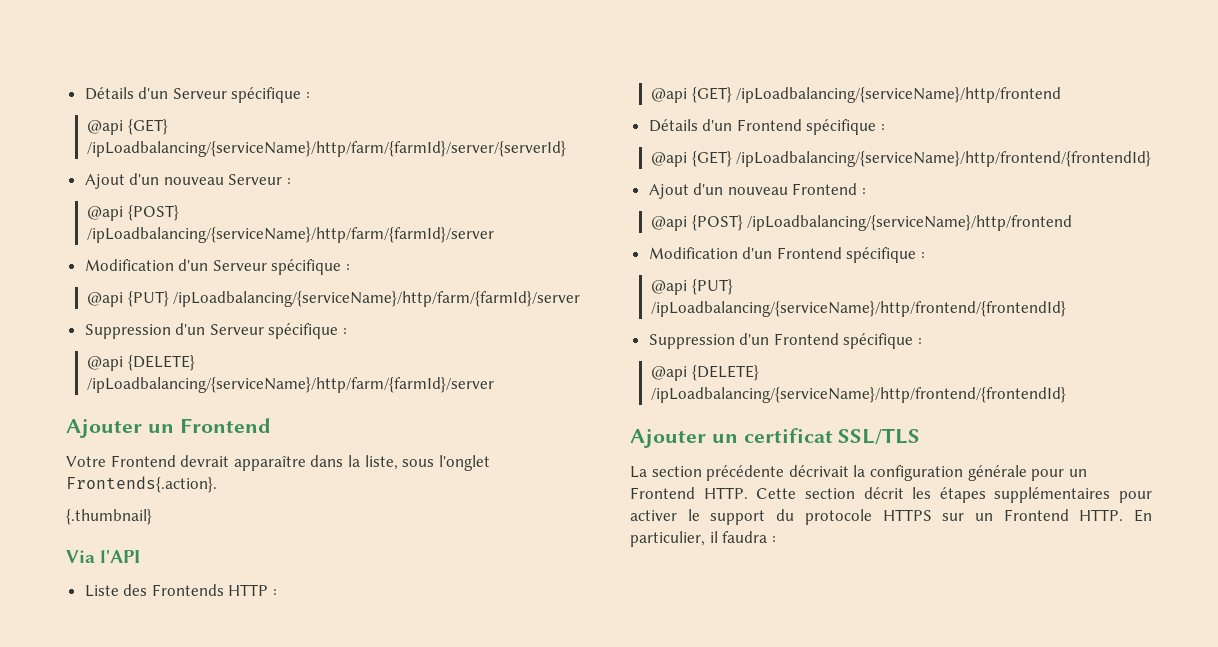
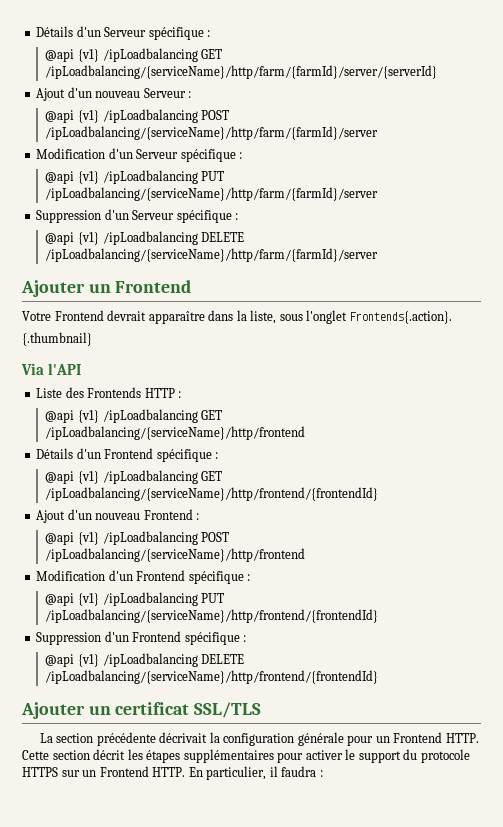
- @api {GET} /ipLoadbalancing/{serviceName}/http/farm/{farmId}/server/{serverId}
+ @api {v1} /ipLoadbalancing GET /ipLoadbalancing/{serviceName}/http/farm/{farmId}/server/{serverId}
- @api {POST} /ipLoadbalancing/{serviceName}/http/farm/{farmId}/server
+ @api {v1} /ipLoadbalancing POST /ipLoadbalancing/{serviceName}/http/farm/{farmId}/server
- @api {PUT} /ipLoadbalancing/{serviceName}/http/farm/{farmId}/server
+ @api {v1} /ipLoadbalancing PUT /ipLoadbalancing/{serviceName}/http/farm/{farmId}/server
- @api {DELETE} /ipLoadbalancing/{serviceName}/http/farm/{farmId}/server
+ @api {v1} /ipLoadbalancing DELETE /ipLoadbalancing/{serviceName}/http/farm/{farmId}/server
- @api {GET} /ipLoadbalancing/{serviceName}/http/frontend
+ @api {v1} /ipLoadbalancing GET /ipLoadbalancing/{serviceName}/http/frontend
- @api {GET} /ipLoadbalancing/{serviceName}/http/frontend/{frontendId}
+ @api {v1} /ipLoadbalancing GET /ipLoadbalancing/{serviceName}/http/frontend/{frontendId}
- @api {POST} /ipLoadbalancing/{serviceName}/http/frontend
+ @api {v1} /ipLoadbalancing POST /ipLoadbalancing/{serviceName}/http/frontend
- @api {PUT} /ipLoadbalancing/{serviceName}/http/frontend/{frontendId}
+ @api {v1} /ipLoadbalancing PUT /ipLoadbalancing/{serviceName}/http/frontend/{frontendId}
- @api {DELETE} /ipLoadbalancing/{serviceName}/http/frontend/{frontendId}
+ @api {v1} /ipLoadbalancing DELETE /ipLoadbalancing/{serviceName}/http/frontend/{frontendId}

